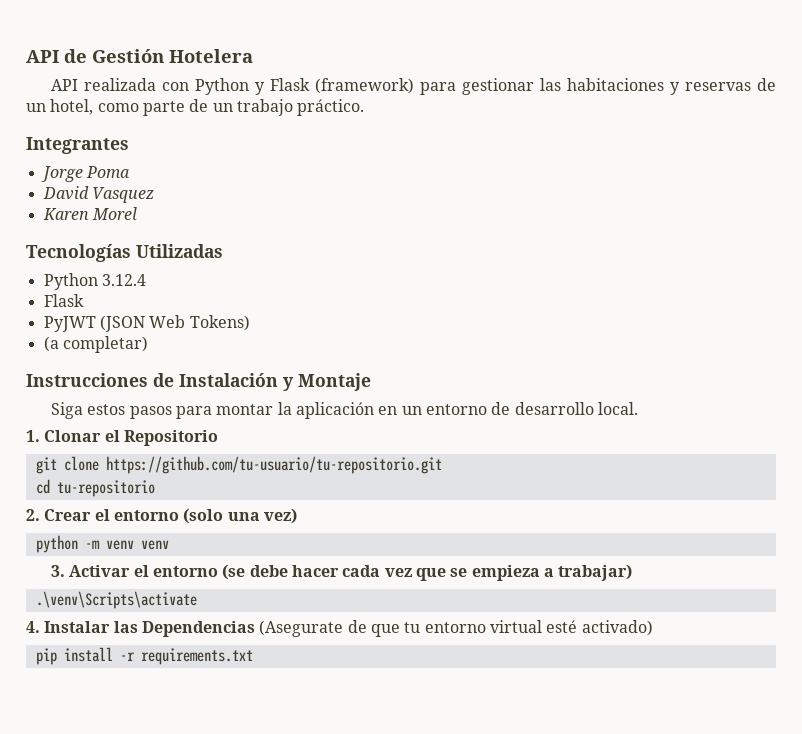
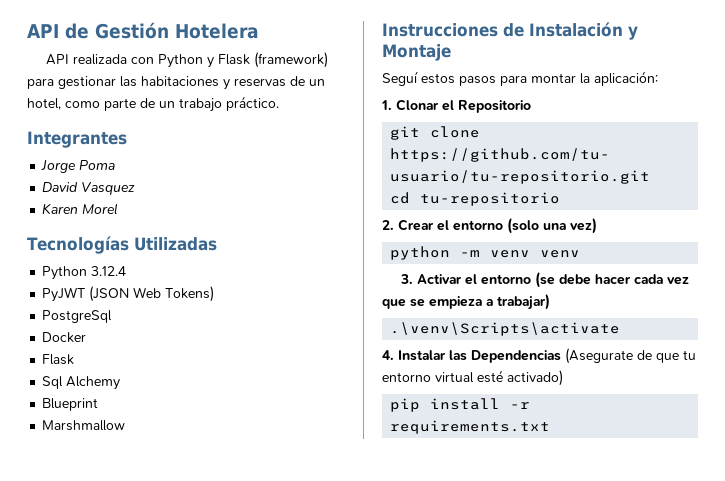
  Python 3.12.4
- Flask
- (a completar)
+ PostgreSql
+ Docker
+ Flask
+ Sql Alchemy
+ Blueprint
+ Marshmallow
- Siga estos pasos para montar la aplicación en un entorno de desarrollo local.
+ Seguí estos pasos para montar la aplicación:

